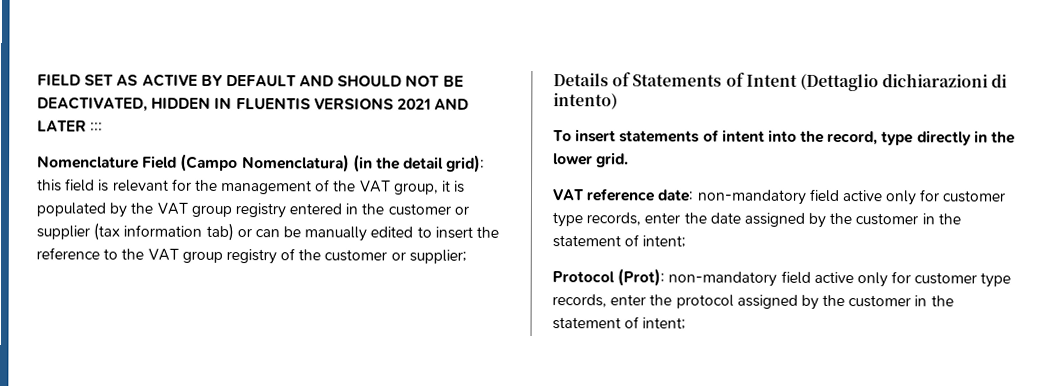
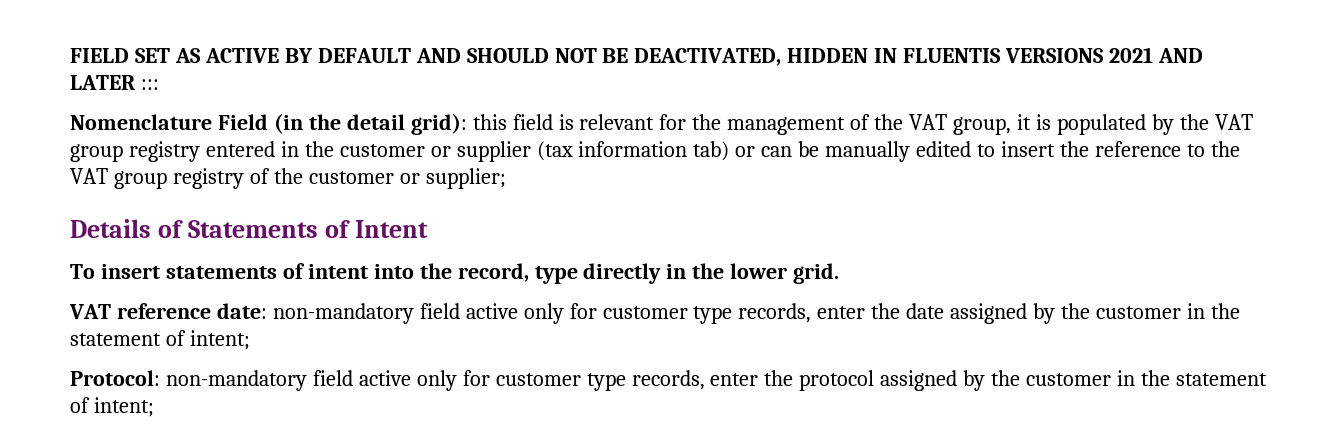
- Nomenclature Field (Campo Nomenclatura) (in the detail grid): this field is relevant for the management of the VAT group, it is populated by the VAT group registry entered in the customer or supplier (tax information tab) or can be manually edited to insert the reference to the VAT group registry of the customer or supplier;
+ Nomenclature Field (in the detail grid): this field is relevant for the management of the VAT group, it is populated by the VAT group registry entered in the customer or supplier (tax information tab) or can be manually edited to insert the reference to the VAT group registry of the customer or supplier;
- Details of Statements of Intent (Dettaglio dichiarazioni di intento)
+ Details of Statements of Intent
- Protocol (Prot): non-mandatory field active only for customer type records, enter the protocol assigned by the customer in the statement of intent;
+ Protocol: non-mandatory field active only for customer type records, enter the protocol assigned by the customer in the statement of intent;

